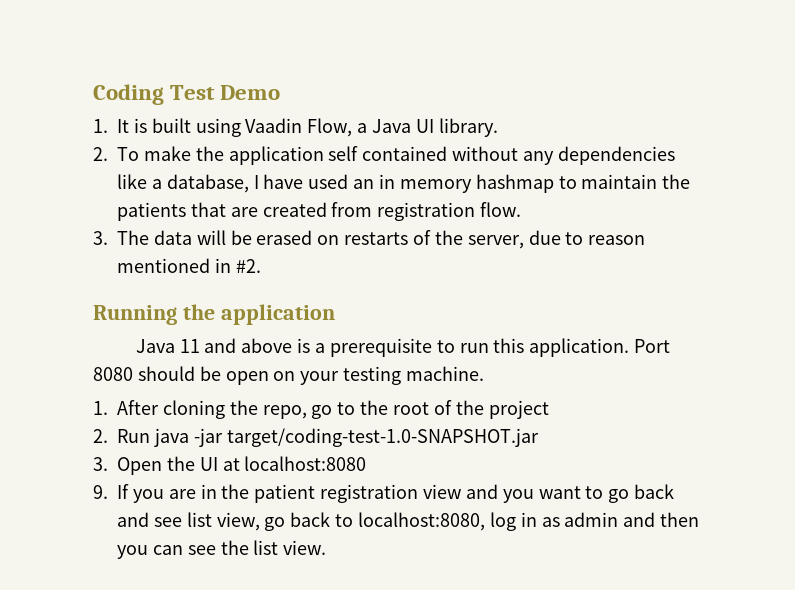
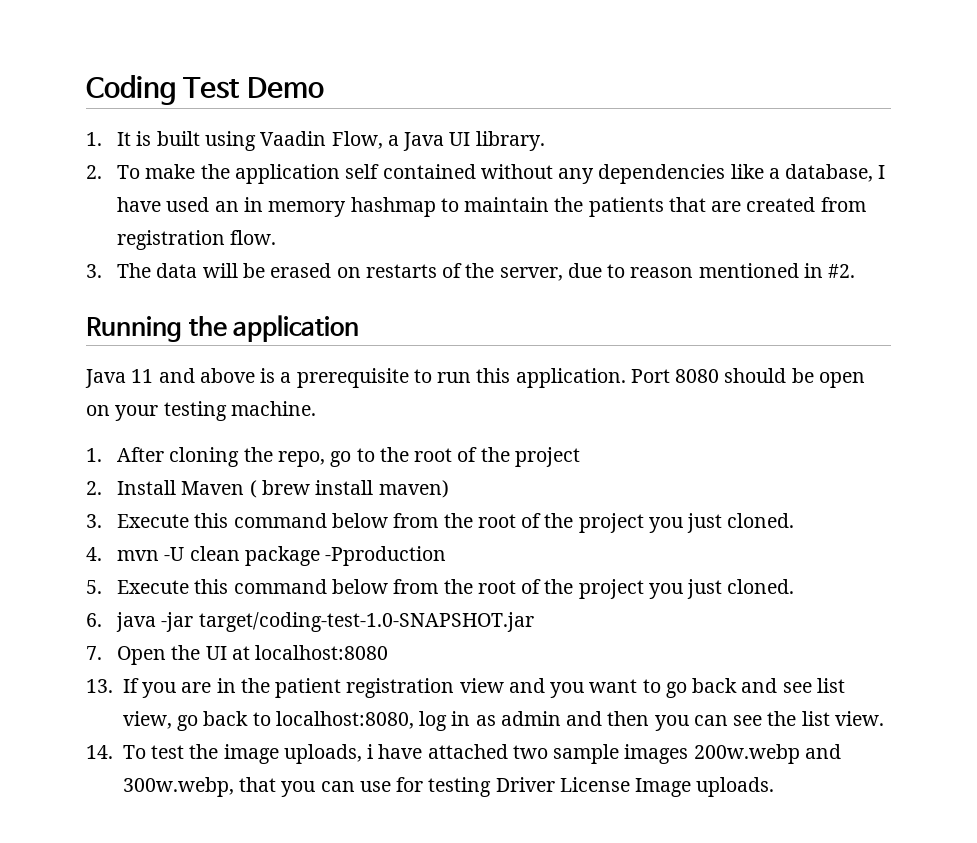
- 2. Run java -jar target/coding-test-1.0-SNAPSHOT.jar
+ 2. Install Maven ( brew install maven)
+ 3. Execute this command below from the root of the project you just cloned.
+ 4. mvn -U clean package -Pproduction
+ 5. Execute this command below from the root of the project you just cloned.
+ 6. java -jar target/coding-test-1.0-SNAPSHOT.jar
- 3. Open the UI at localhost:8080
+ 7. Open the UI at localhost:8080
- 9. If you are in the patient registration view and you want to go back and see list view, go back to localhost:8080, log in as admin and then you can see the list view.
+ 13. If you are in the patient registration view and you want to go back and see list view, go back to localhost:8080, log in as admin and then you can see the list view.
+ 14. To test the image uploads, i have attached two sample images 200w.webp and 300w.webp, that you can use for testing Driver License Image uploads.

